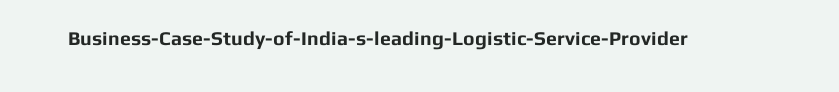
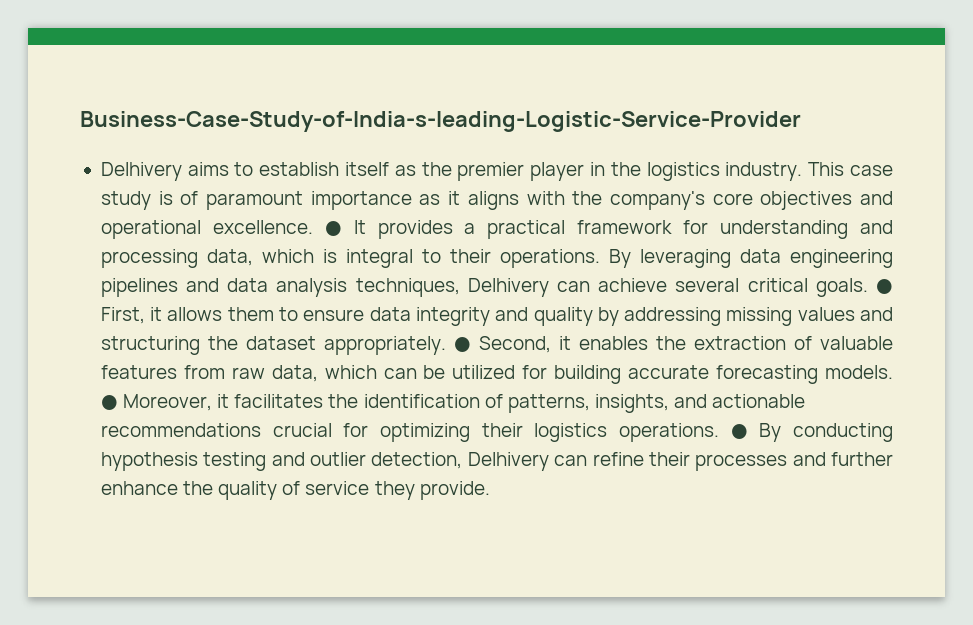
+ Delhivery aims to establish itself as the premier player in the logistics industry. This case study is of paramount importance as it aligns with the company's core objectives and operational excellence. ● It provides a practical framework for understanding and processing data, which is integral to their operations. By leveraging data engineering pipelines and data analysis techniques, Delhivery can achieve several critical goals. ● First, it allows them to ensure data integrity and quality by addressing missing values and structuring the dataset appropriately. ● Second, it enables the extraction of valuable features from raw data, which can be utilized for building accurate forecasting models. ● Moreover, it facilitates the identification of patterns, insights, and actionable recommendations crucial for optimizing their logistics operations. ● By conducting hypothesis testing and outlier detection, Delhivery can refine their processes and further enhance the quality of service they provide.

